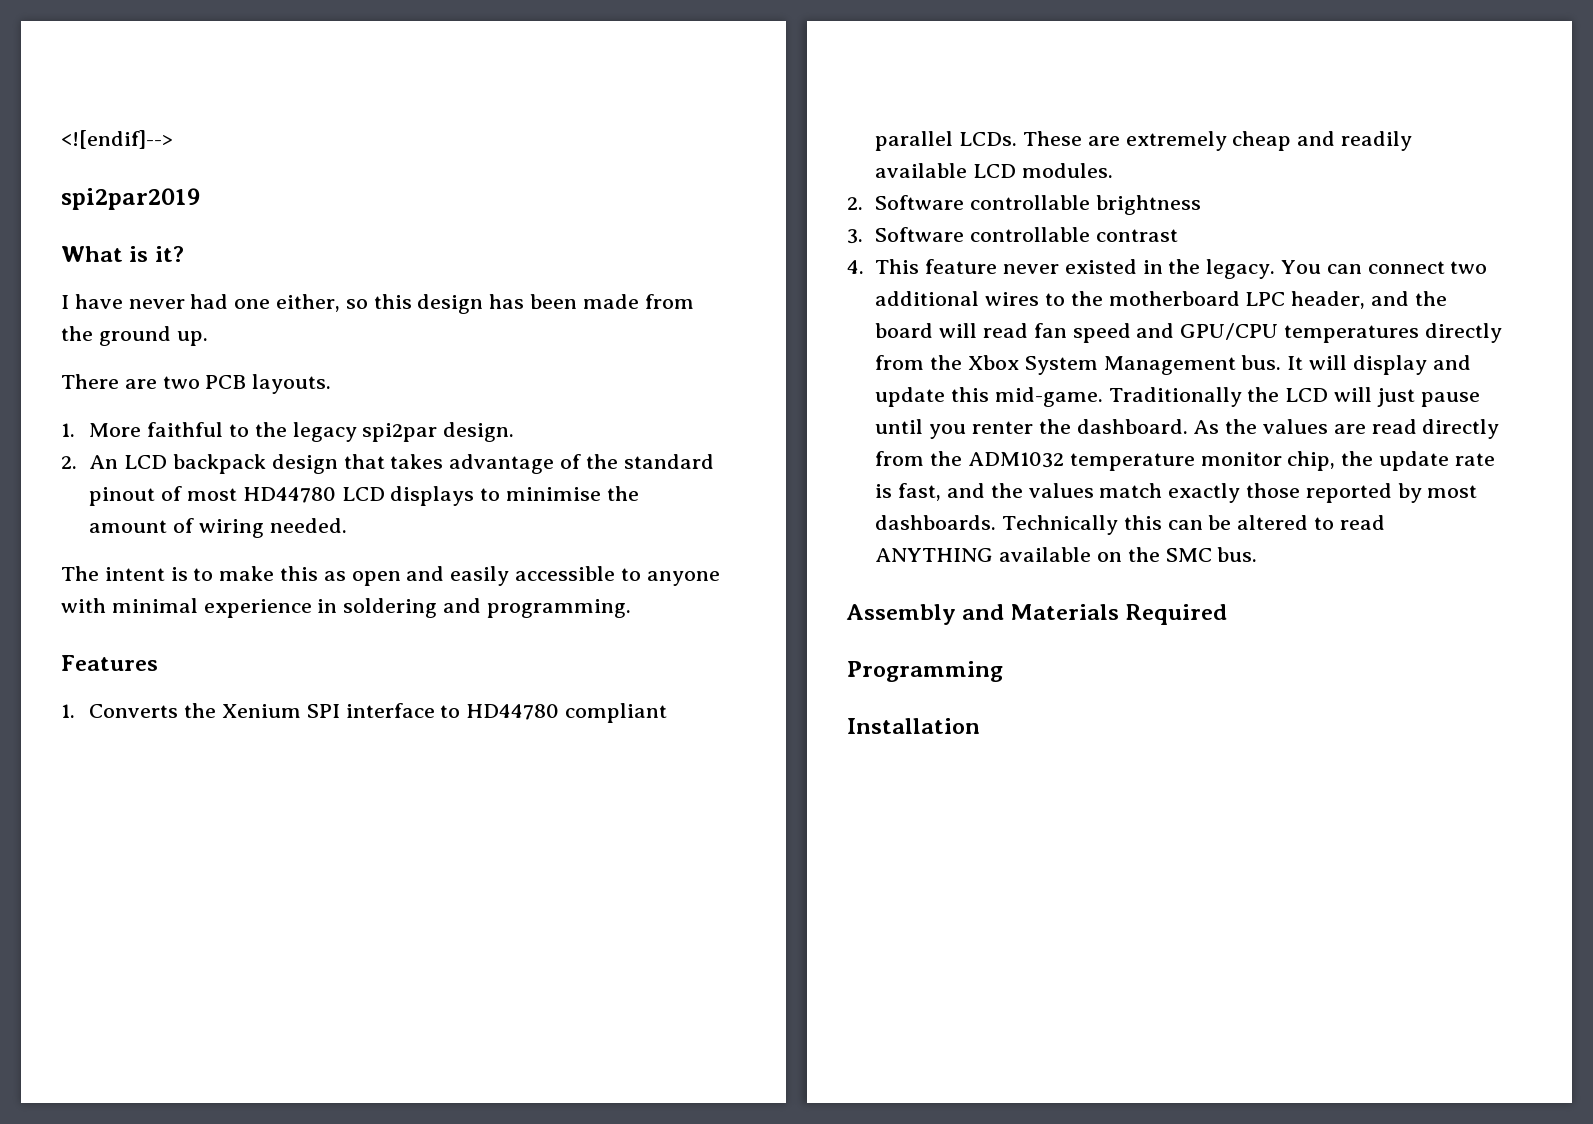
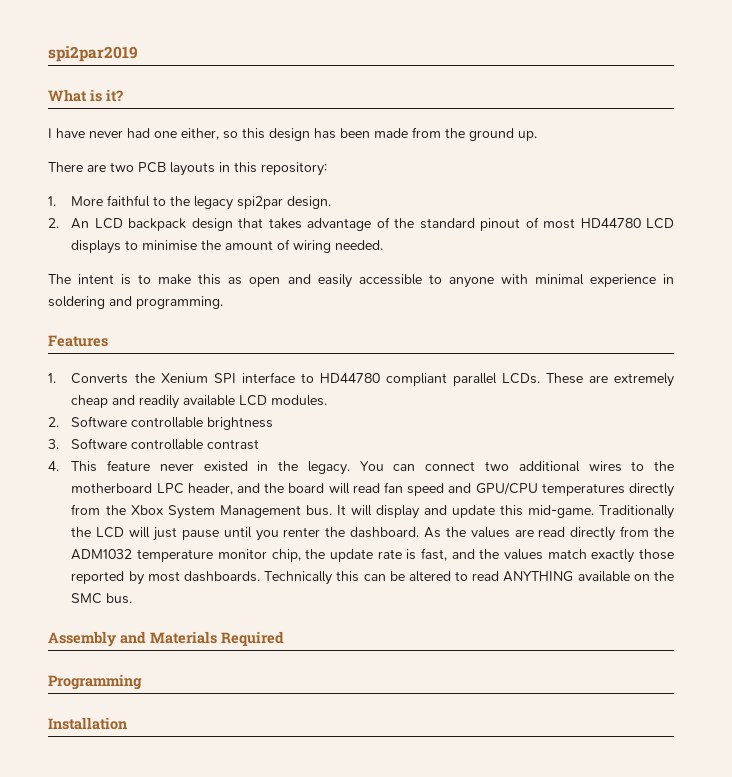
- <![endif]-->
- There are two PCB layouts.
+ There are two PCB layouts in this repository:

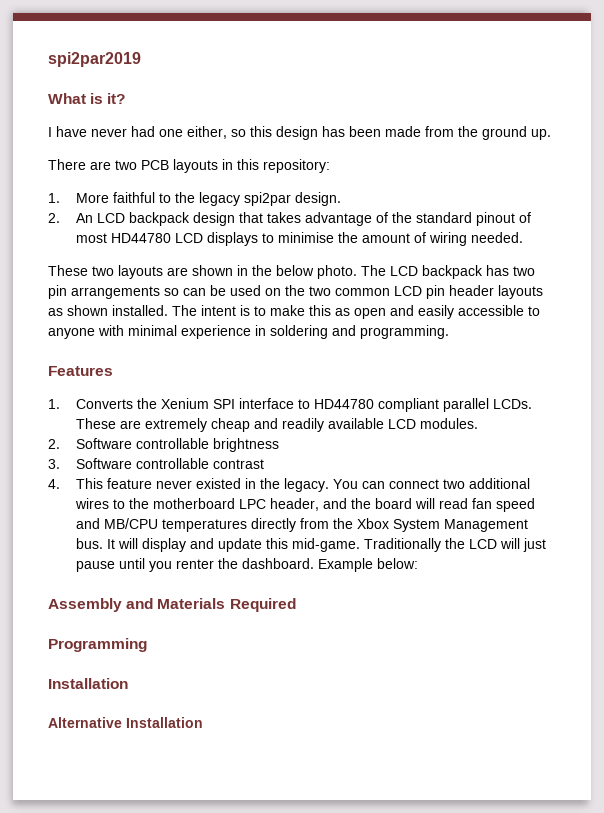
+ These two layouts are shown in the below photo. The LCD backpack has two pin arrangements so can be used on the two common LCD pin header layouts as shown installed.
- You can connect two additional wires to the motherboard LPC header, and the board will read fan speed and GPU/CPU temperatures directly from the Xbox System Management bus.
+ You can connect two additional wires to the motherboard LPC header, and the board will read fan speed and MB/CPU temperatures directly from the Xbox System Management bus.
- As the values are read directly from the ADM1032 temperature monitor chip, the update rate is fast, and the values match exactly those reported by most dashboards. Technically this can be altered to read ANYTHING available on the SMC bus.
+ Example below:
+ Alternative Installation

